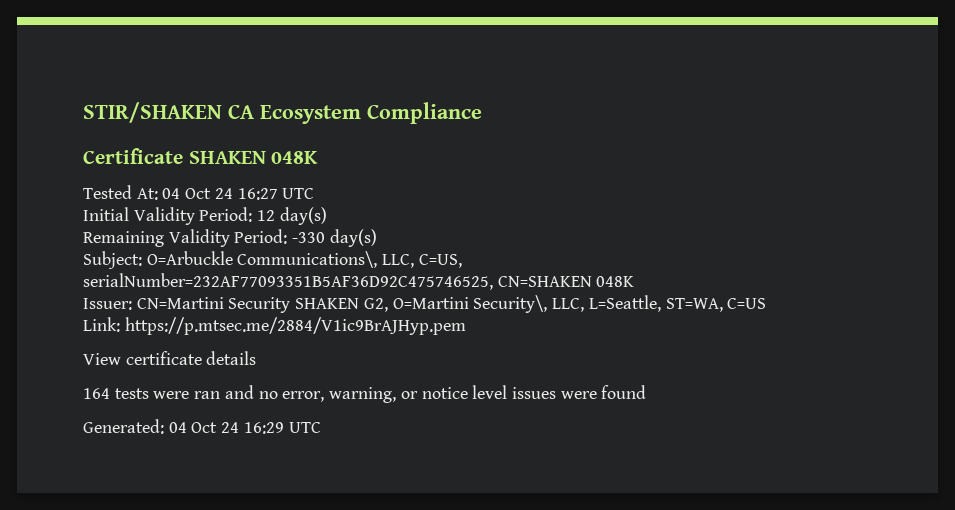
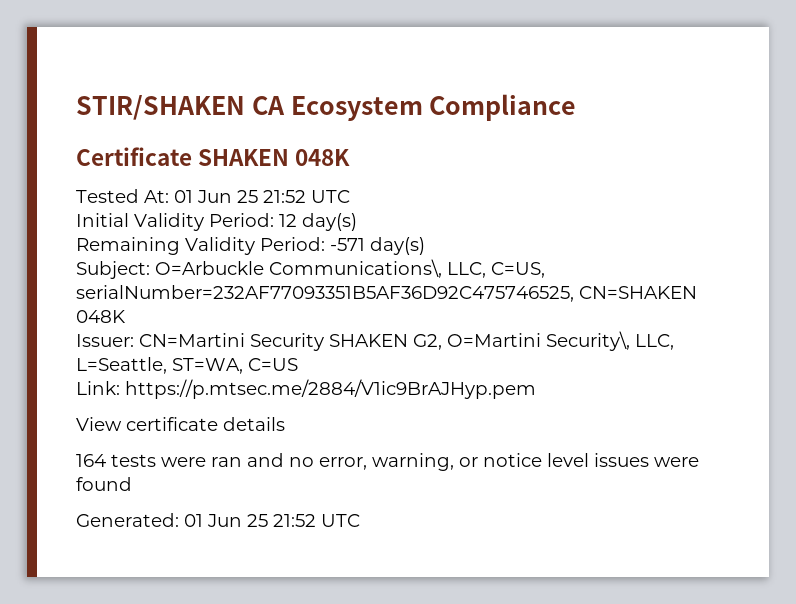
- Tested At: 04 Oct 24 16:27 UTC
+ Tested At: 01 Jun 25 21:52 UTC
- Remaining Validity Period: -330 day(s)
+ Remaining Validity Period: -571 day(s)
- Generated: 04 Oct 24 16:29 UTC
+ Generated: 01 Jun 25 21:52 UTC

